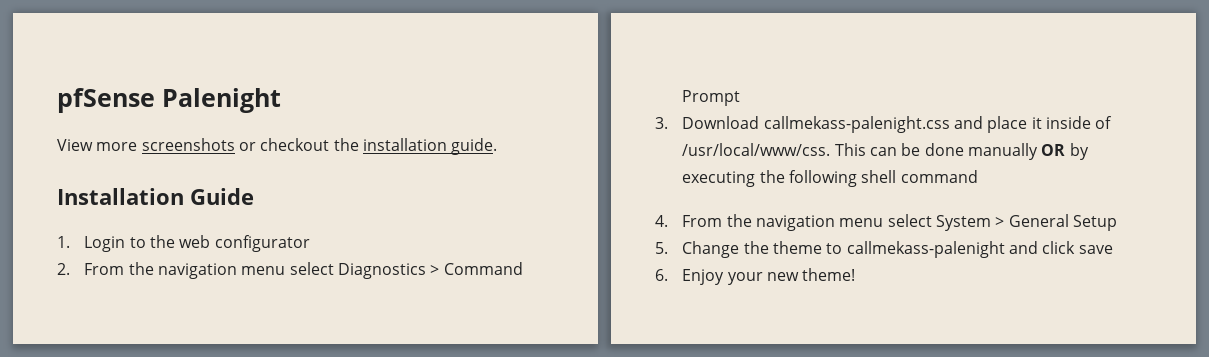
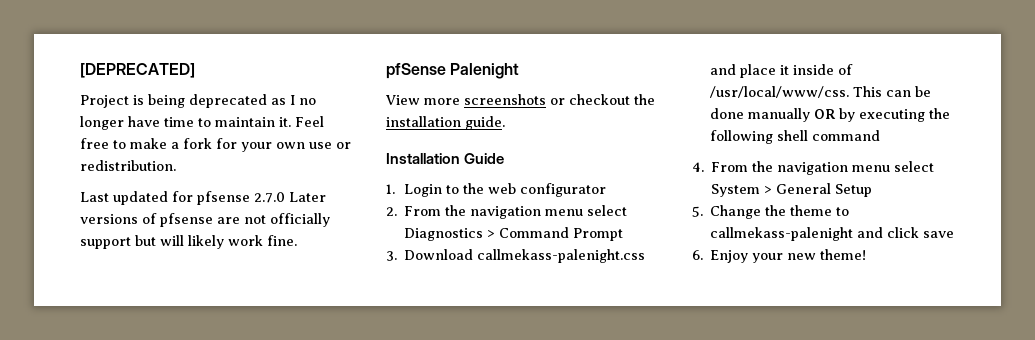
+ [DEPRECATED]
+ Project is being deprecated as I no longer have time to maintain it. Feel free to make a fork for your own use or redistribution.
+ Last updated for pfsense 2.7.0 Later versions of pfsense are not officially support but will likely work fine.

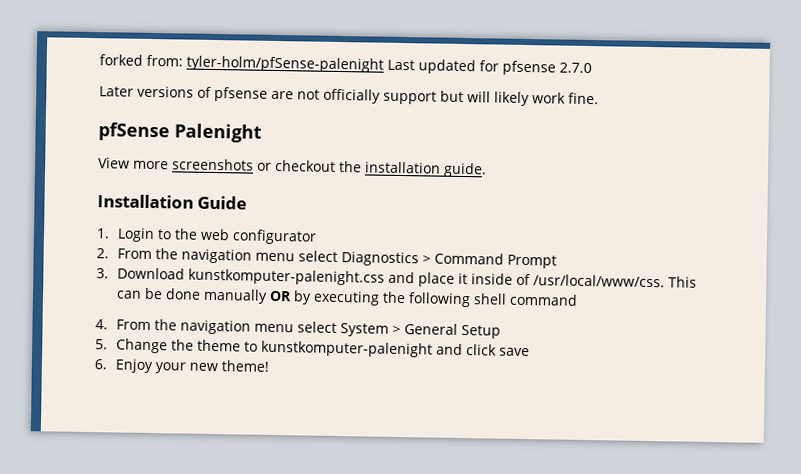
- [DEPRECATED]
- Project is being deprecated as I no longer have time to maintain it. Feel free to make a fork for your own use or redistribution.
- Last updated for pfsense 2.7.0 Later versions of pfsense are not officially support but will likely work fine.
+ forked from: tyler-holm/pfSense-palenight Last updated for pfsense 2.7.0
+ Later versions of pfsense are not officially support but will likely work fine.
- 3. Download callmekass-palenight.css and place it inside of /usr/local/www/css.
+ 3. Download kunstkomputer-palenight.css and place it inside of /usr/local/www/css.
- 5. Change the theme to callmekass-palenight and click save
+ 5. Change the theme to kunstkomputer-palenight and click save

